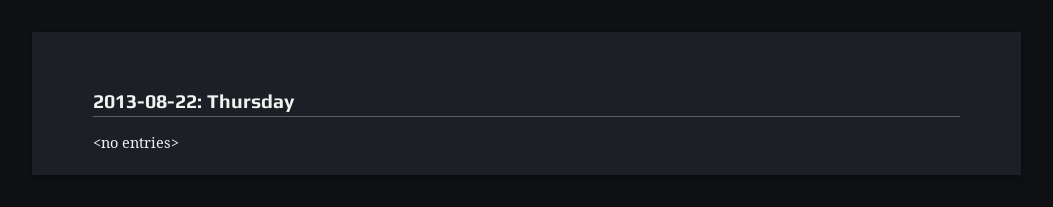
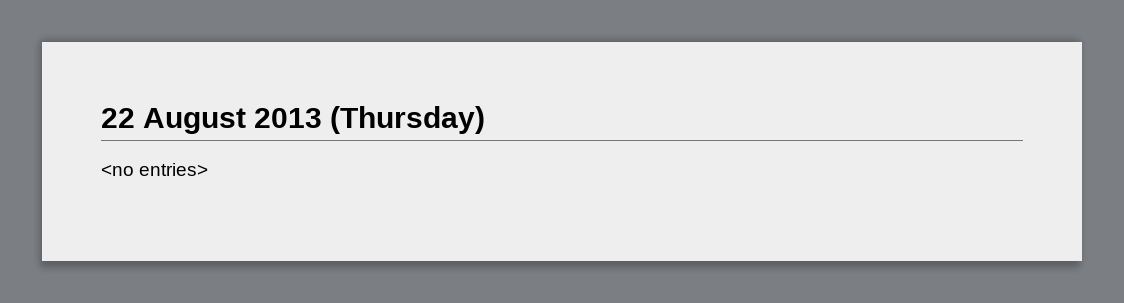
- 2013-08-22: Thursday
+ 22 August 2013 (Thursday)

